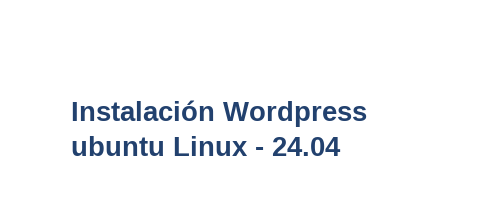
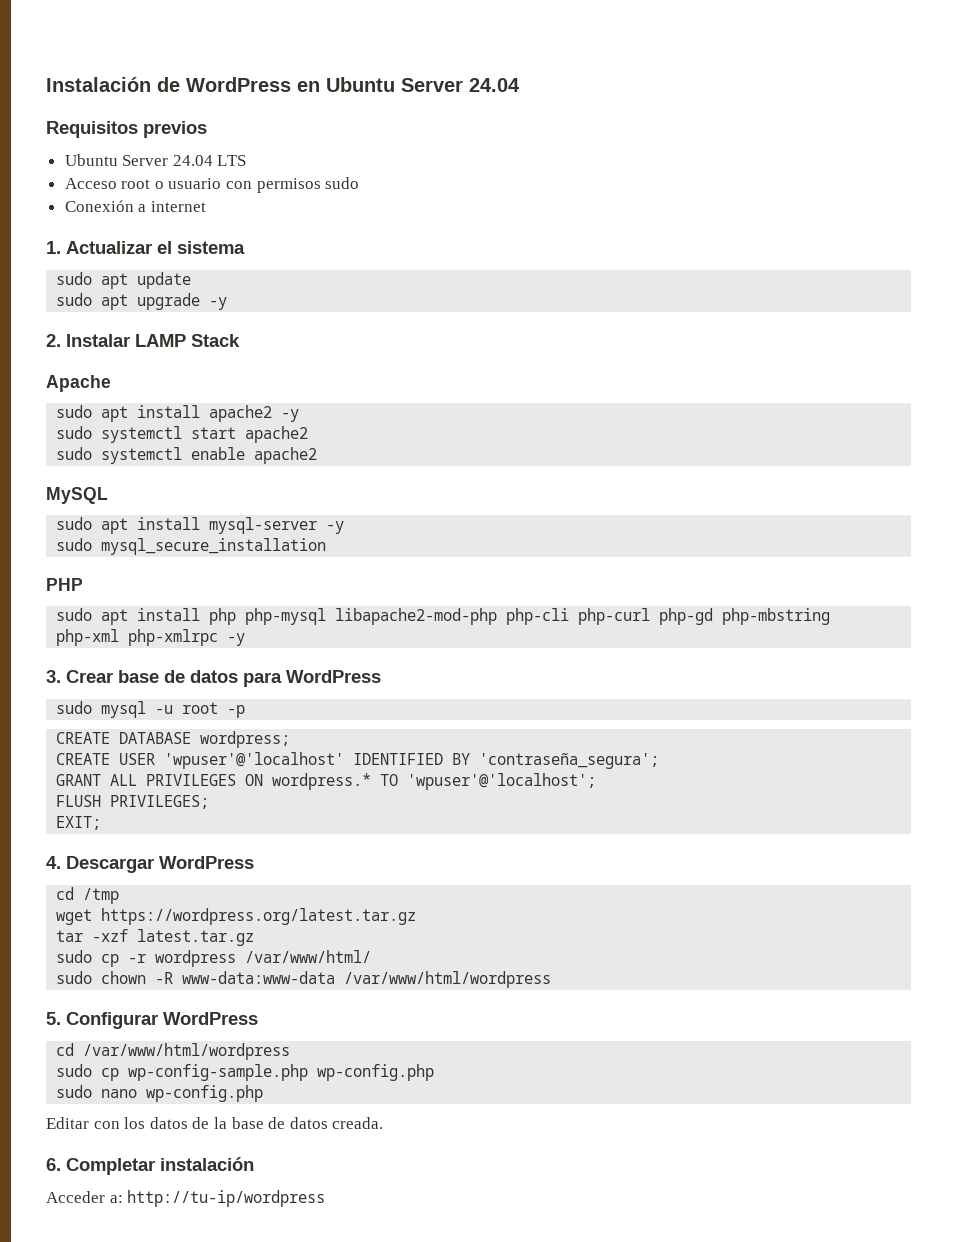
- Instalación Wordpress ubuntu Linux - 24.04
+ Instalación de WordPress en Ubuntu Server 24.04
+ Requisitos previos
+ Ubuntu Server 24.04 LTS
+ Acceso root o usuario con permisos sudo
+ Conexión a internet
+ 1. Actualizar el sistema
+ sudo apt update
+ sudo apt upgrade -y
+ 2. Instalar LAMP Stack
+ Apache
+ sudo apt install apache2 -y
+ sudo systemctl start apache2
+ sudo systemctl enable apache2
+ MySQL
+ sudo apt install mysql-server -y
+ sudo mysql_secure_installation
+ PHP
+ sudo apt install php php-mysql libapache2-mod-php php-cli php-curl php-gd php-mbstring php-xml php-xmlrpc -y
+ 3. Crear base de datos para WordPress
+ sudo mysql -u root -p
+ CREATE DATABASE wordpress;
+ CREATE USER 'wpuser'@'localhost' IDENTIFIED BY 'contraseña_segura';
+ GRANT ALL PRIVILEGES ON wordpress.* TO 'wpuser'@'localhost';
+ FLUSH PRIVILEGES;
+ EXIT;
+ 4. Descargar WordPress
+ cd /tmp
+ wget https://wordpress.org/latest.tar.gz
+ tar -xzf latest.tar.gz
+ sudo cp -r wordpress /var/www/html/
+ sudo chown -R www-data:www-data /var/www/html/wordpress
+ 5. Configurar WordPress
+ cd /var/www/html/wordpress
+ sudo cp wp-config-sample.php wp-config.php
+ sudo nano wp-config.php
+ Editar con los datos de la base de datos creada.
+ 6. Completar instalación
+ Acceder a: http://tu-ip/wordpress

